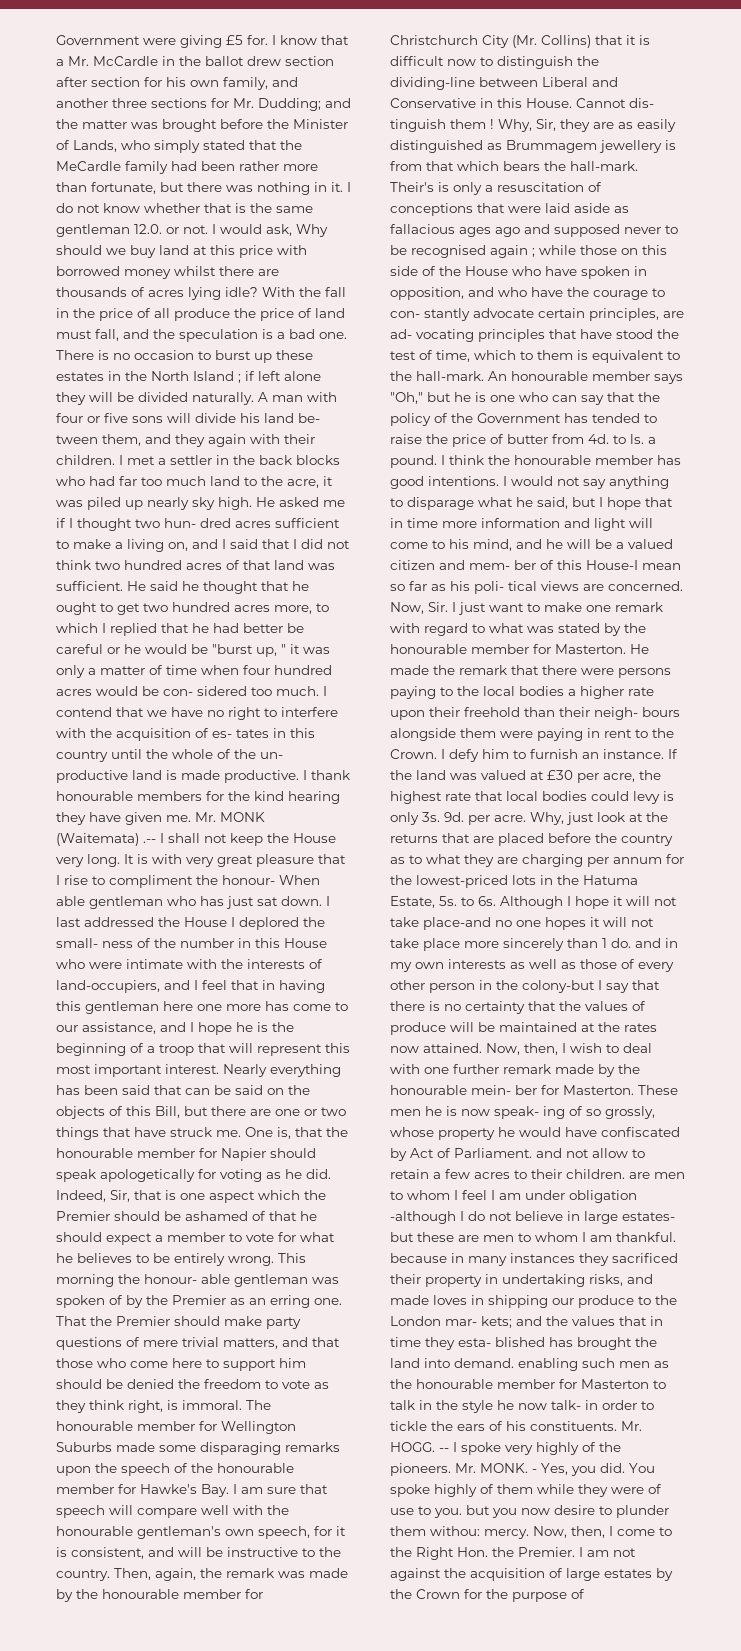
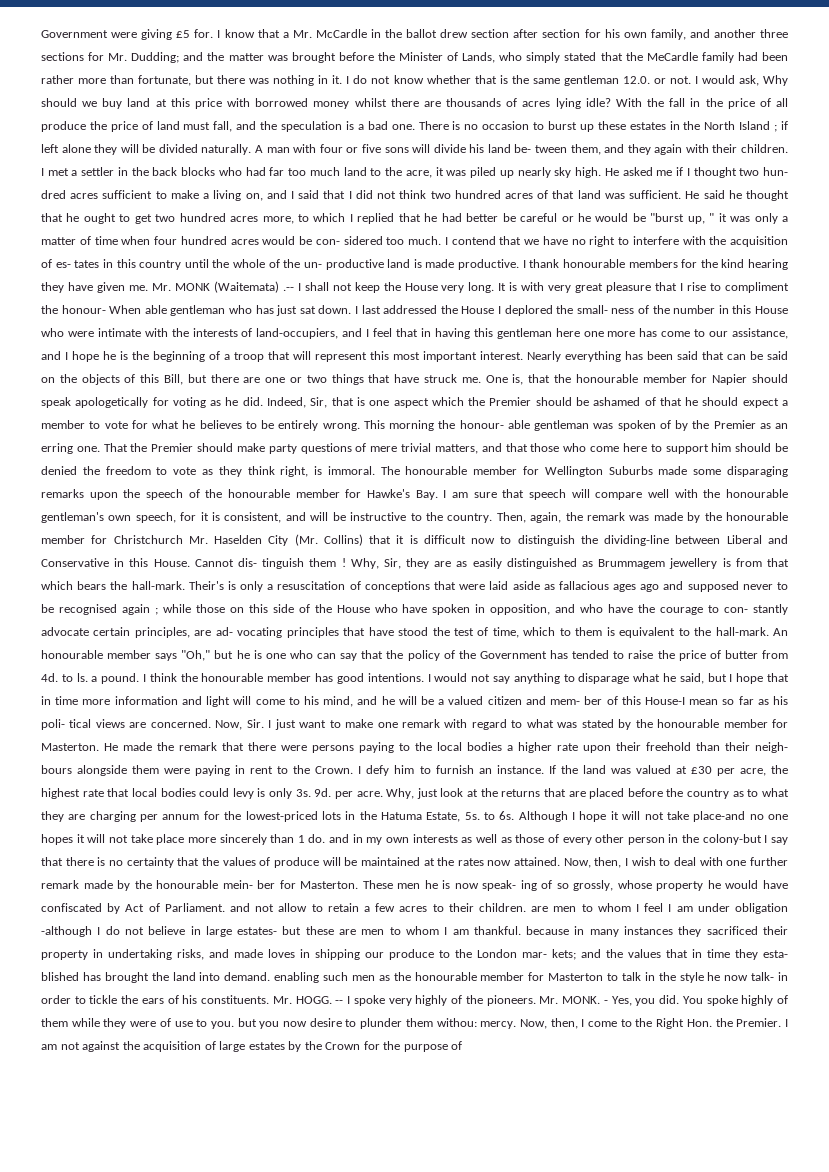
- Then, again, the remark was made by the honourable member for Christchurch City (Mr. Collins) that it is difficult now to distinguish the dividing-line between Liberal and Conservative in this House.
+ Then, again, the remark was made by the honourable member for Christchurch Mr. Haselden City (Mr. Collins) that it is difficult now to distinguish the dividing-line between Liberal and Conservative in this House.

